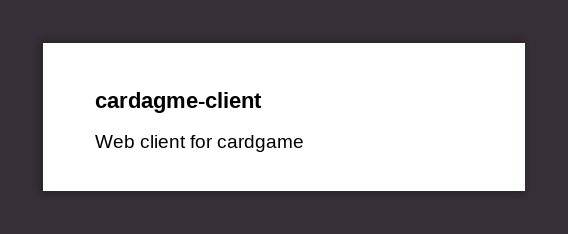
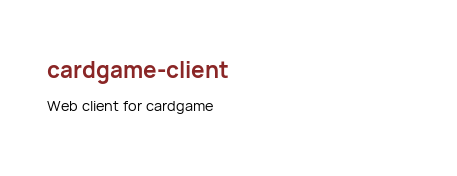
- cardagme-client
+ cardgame-client

